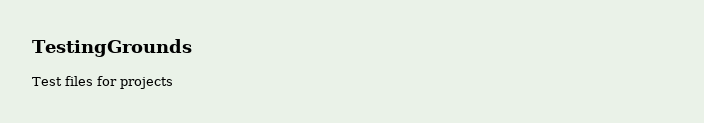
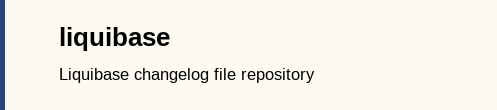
- TestingGrounds
- Test files for projects
+ liquibase
+ Liquibase changelog file repository

